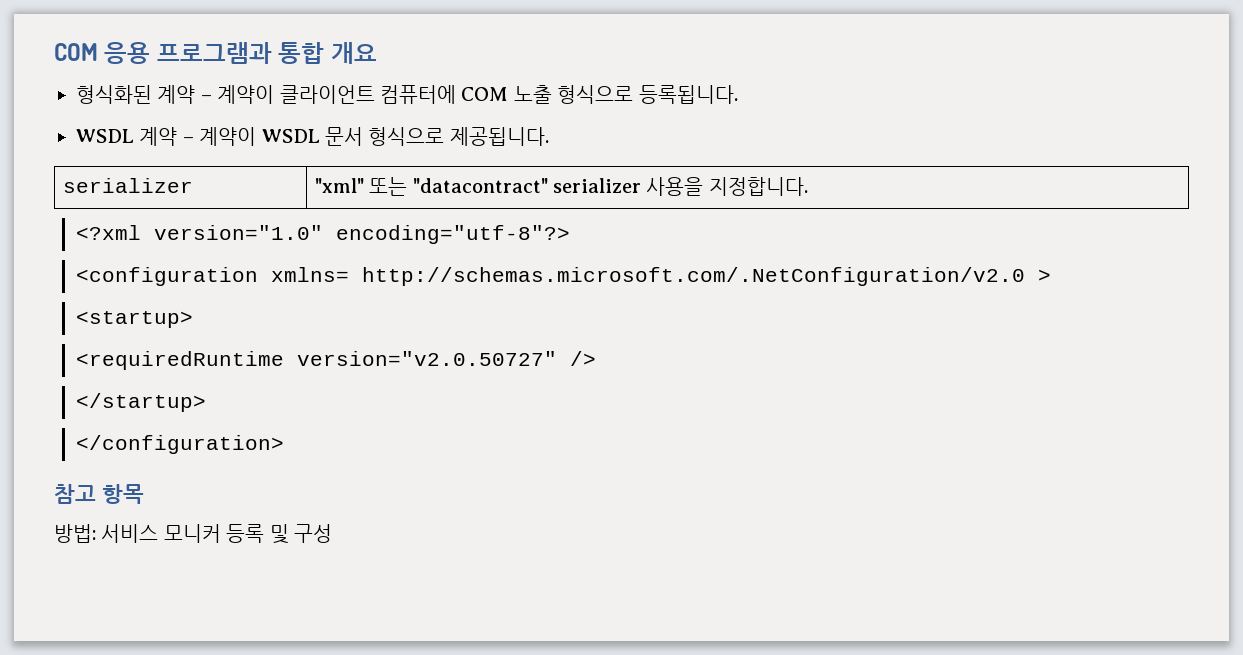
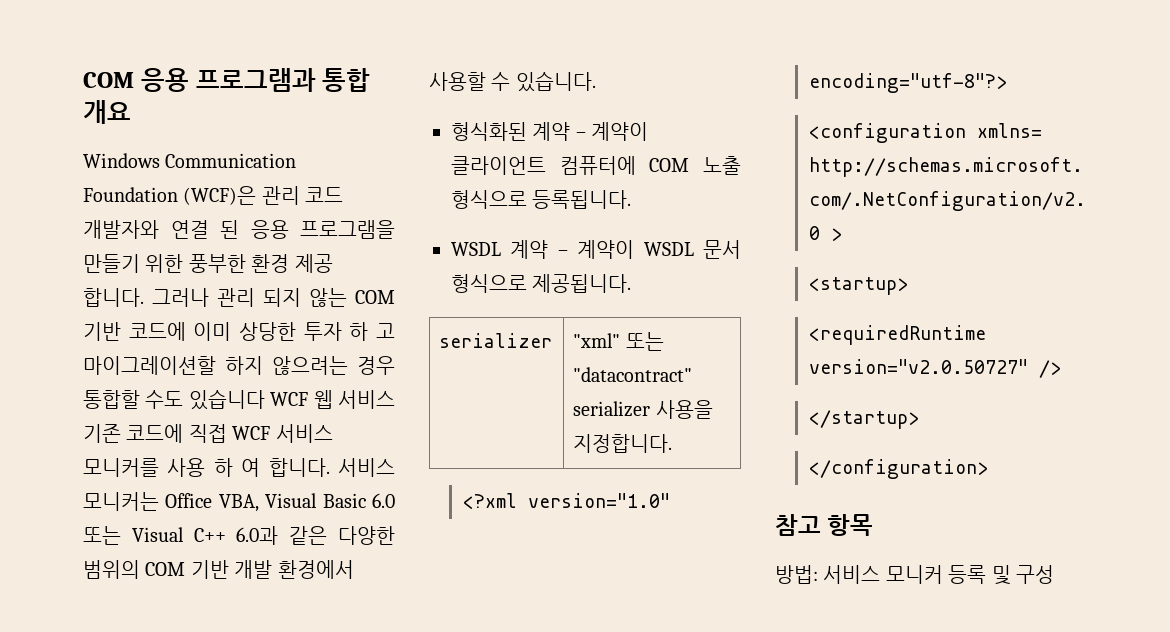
+ Windows Communication Foundation (WCF)은 관리 코드 개발자와 연결 된 응용 프로그램을 만들기 위한 풍부한 환경 제공 합니다. 그러나 관리 되지 않는 COM 기반 코드에 이미 상당한 투자 하 고 마이그레이션할 하지 않으려는 경우 통합할 수도 있습니다 WCF 웹 서비스 기존 코드에 직접 WCF 서비스 모니커를 사용 하 여 합니다. 서비스 모니커는 Office VBA, Visual Basic 6.0 또는 Visual C++ 6.0과 같은 다양한 범위의 COM 기반 개발 환경에서 사용할 수 있습니다.

